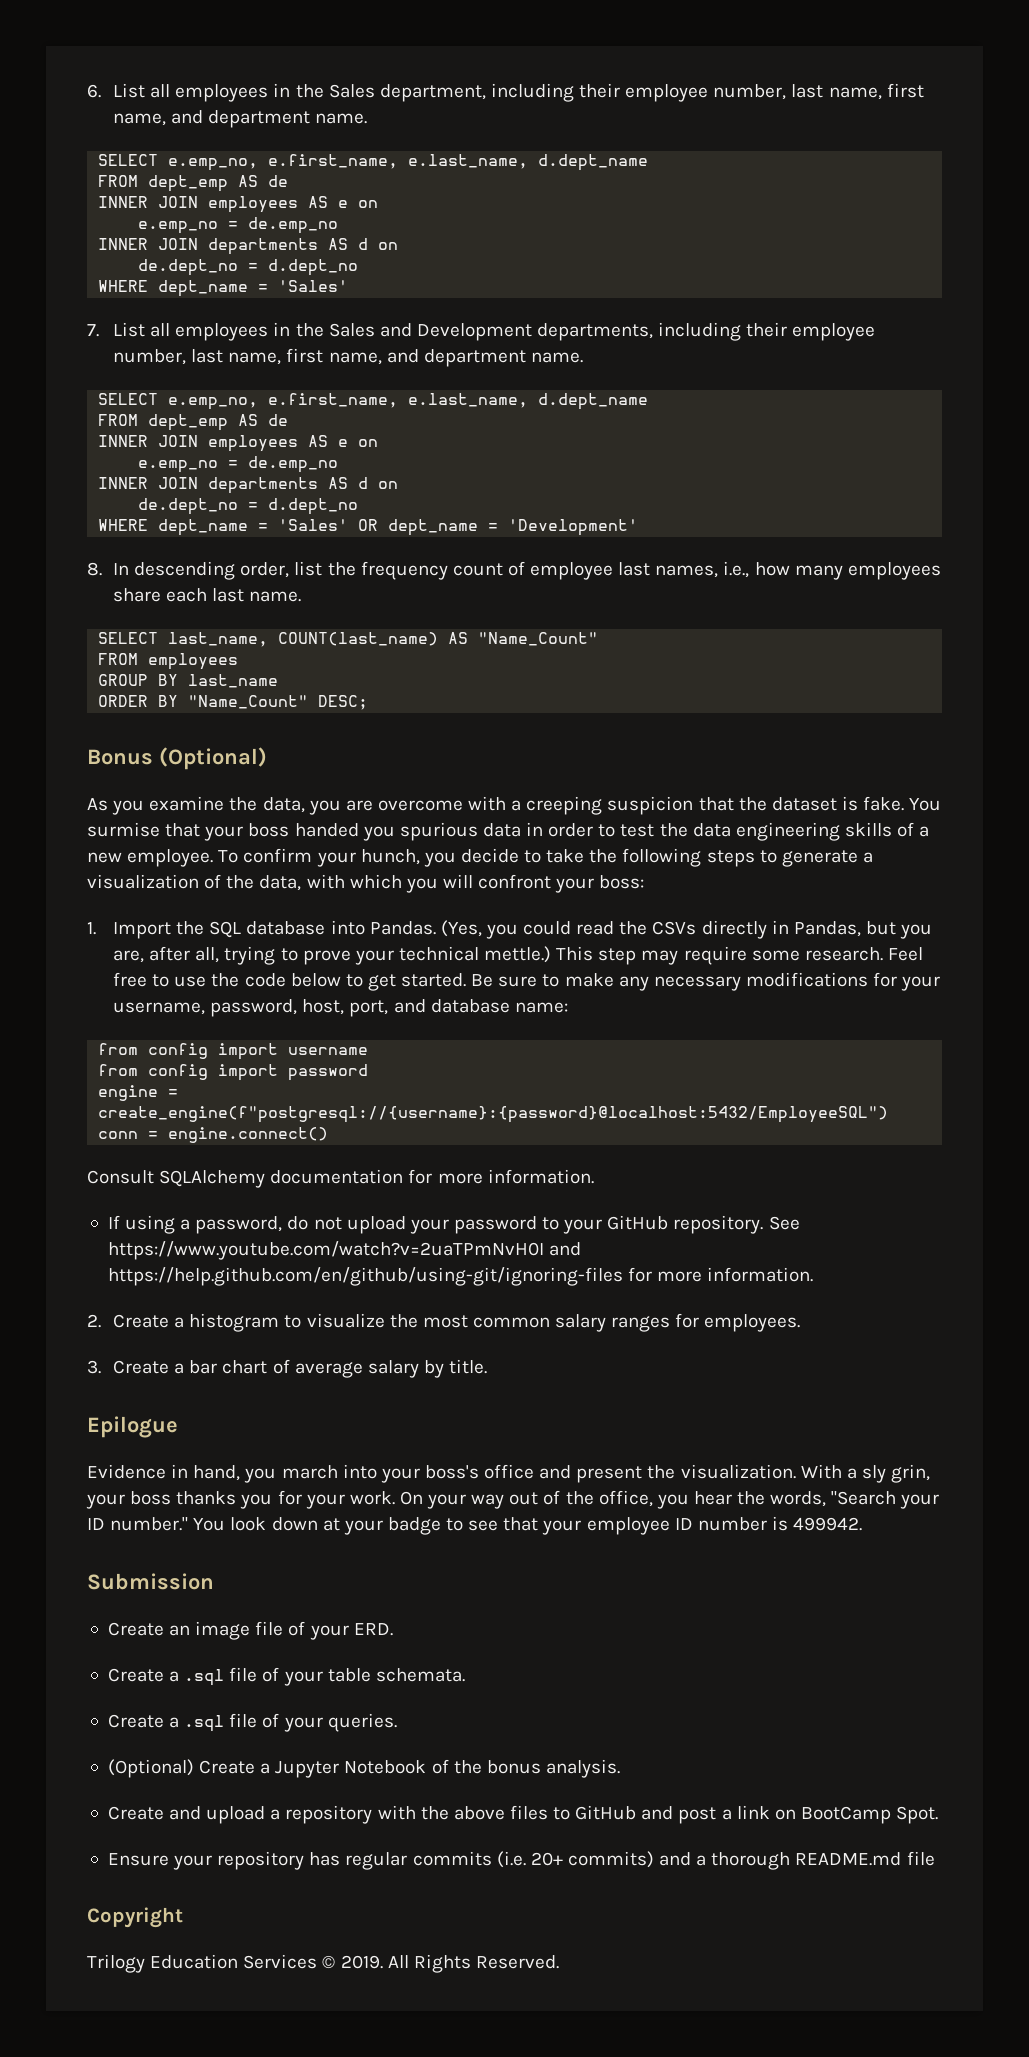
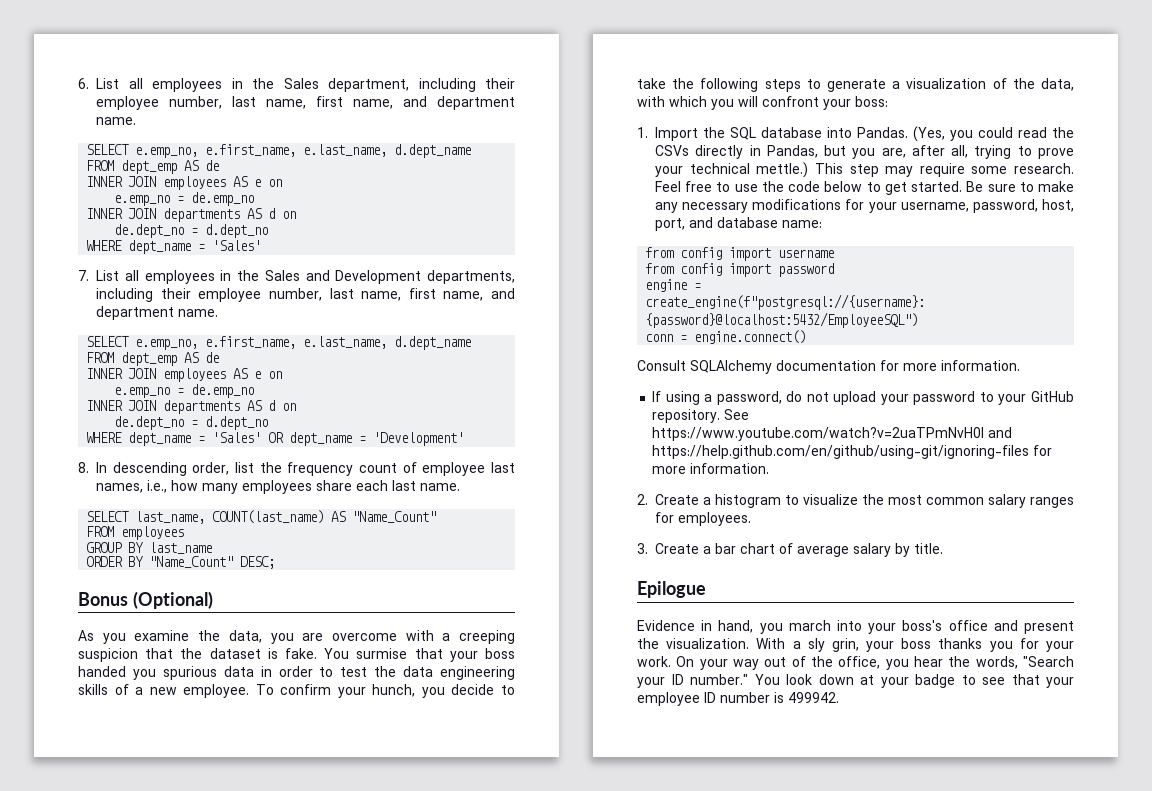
- Submission
- Create an image file of your ERD.
- Create a .sql file of your table schemata.
- Create a .sql file of your queries.
- (Optional) Create a Jupyter Notebook of the bonus analysis.
- Create and upload a repository with the above files to GitHub and post a link on BootCamp Spot.
- Ensure your repository has regular commits (i.e. 20+ commits) and a thorough README.md file
- Copyright
- Trilogy Education Services © 2019. All Rights Reserved.

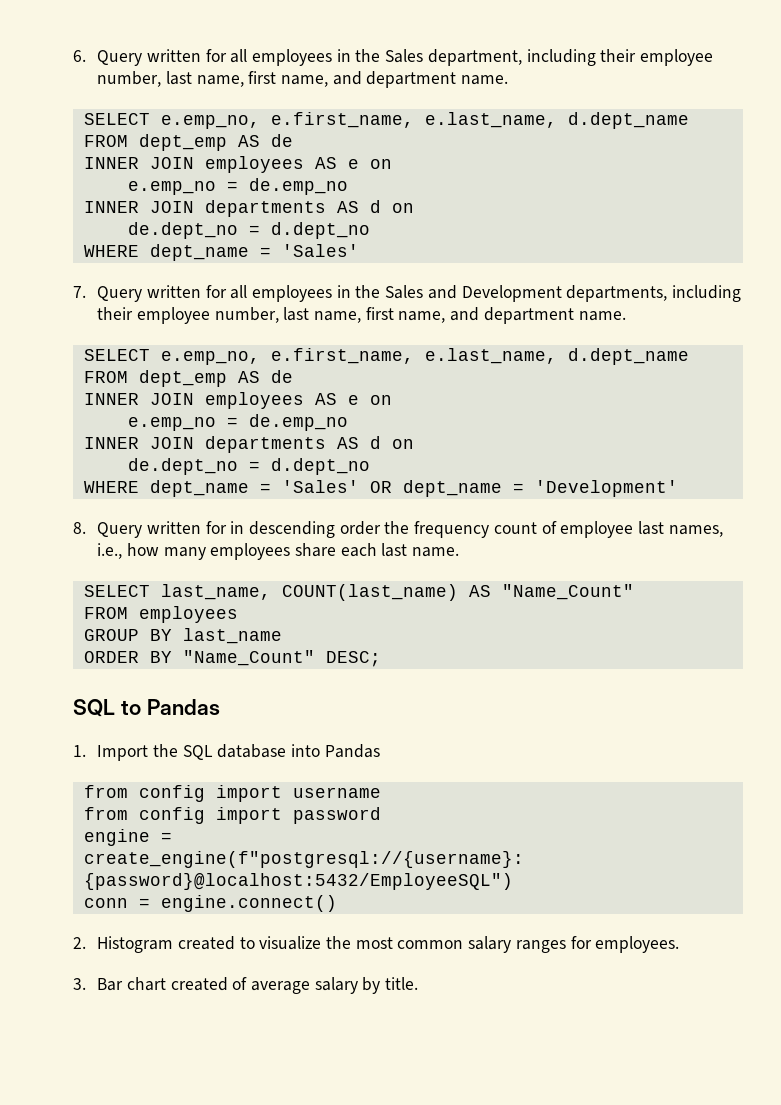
- 6. List all employees in the Sales department, including their employee number, last name, first name, and department name.
+ 6. Query written for all employees in the Sales department, including their employee number, last name, first name, and department name.
- 7. List all employees in the Sales and Development departments, including their employee number, last name, first name, and department name.
+ 7. Query written for all employees in the Sales and Development departments, including their employee number, last name, first name, and department name.
- 8. In descending order, list the frequency count of employee last names, i.e., how many employees share each last name.
+ 8. Query written for in descending order the frequency count of employee last names, i.e., how many employees share each last name.
- Bonus (Optional)
- As you examine the data, you are overcome with a creeping suspicion that the dataset is fake. You surmise that your boss handed you spurious data in order to test the data engineering skills of a new employee. To confirm your hunch, you decide to take the following steps to generate a visualization of the data, with which you will confront your boss:
+ SQL to Pandas
- 1. Import the SQL database into Pandas. (Yes, you could read the CSVs directly in Pandas, but you are, after all, trying to prove your technical mettle.) This step may require some research. Feel free to use the code below to get started. Be sure to make any necessary modifications for your username, password, host, port, and database name:
+ 1. Import the SQL database into Pandas
- Consult SQLAlchemy documentation for more information.
- If using a password, do not upload your password to your GitHub repository. See https://www.youtube.com/watch?v=2uaTPmNvH0I and https://help.github.com/en/github/using-git/ignoring-files for more information.
- 2. Create a histogram to visualize the most common salary ranges for employees.
+ 2. Histogram created to visualize the most common salary ranges for employees.
- 3. Create a bar chart of average salary by title.
+ 3. Bar chart created of average salary by title.
- Epilogue
- Evidence in hand, you march into your boss's office and present the visualization. With a sly grin, your boss thanks you for your work. On your way out of the office, you hear the words, "Search your ID number." You look down at your badge to see that your employee ID number is 499942.

